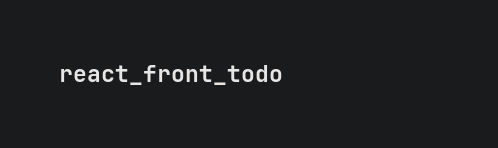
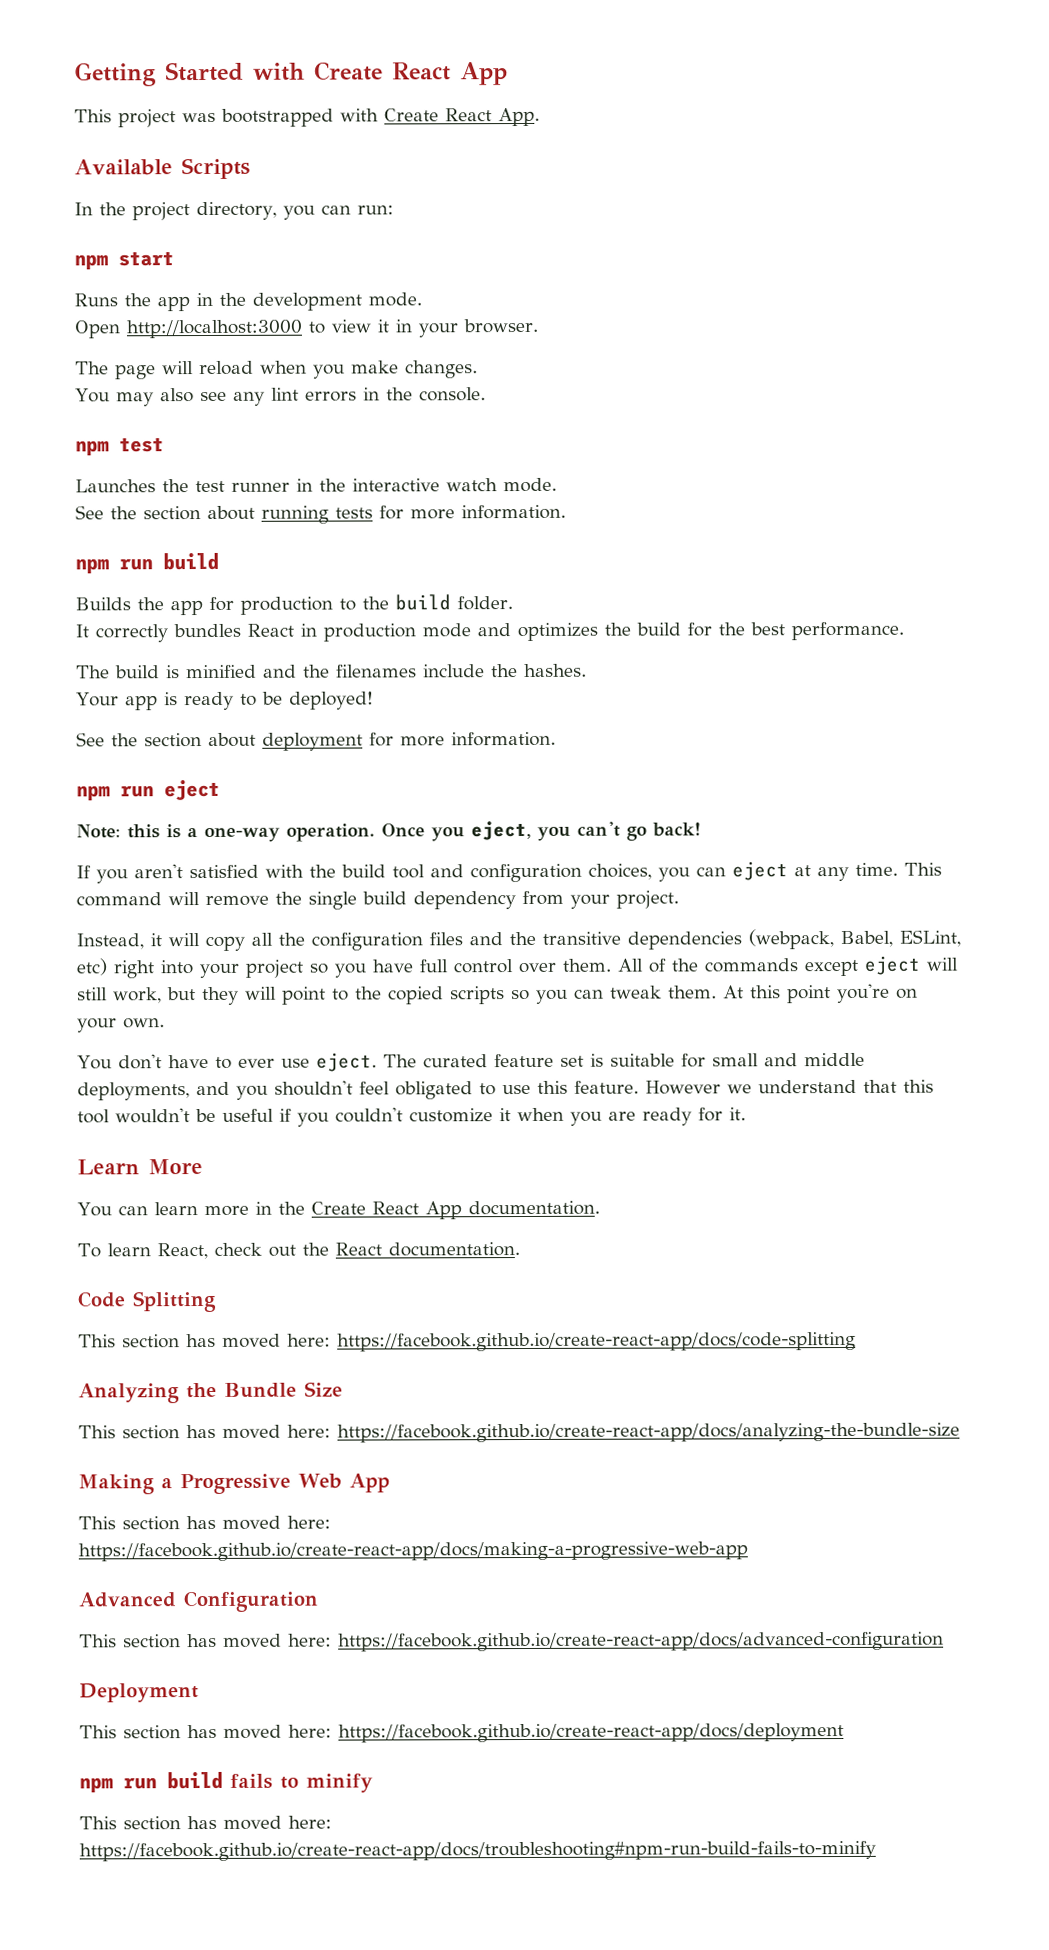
- react_front_todo
+ Getting Started with Create React App
+ This project was bootstrapped with Create React App.
+ Available Scripts
+ In the project directory, you can run:
+ npm start
+ Runs the app in the development mode.
+ Open http://localhost:3000 to view it in your browser.
+ The page will reload when you make changes.
+ You may also see any lint errors in the console.
+ npm test
+ Launches the test runner in the interactive watch mode.
+ See the section about running tests for more information.
+ npm run build
+ Builds the app for production to the build folder.
+ It correctly bundles React in production mode and optimizes the build for the best performance.
+ The build is minified and the filenames include the hashes.
+ Your app is ready to be deployed!
+ See the section about deployment for more information.
+ npm run eject
+ Note: this is a one-way operation. Once you eject, you can't go back!
+ If you aren't satisfied with the build tool and configuration choices, you can eject at any time. This command will remove the single build dependency from your project.
+ Instead, it will copy all the configuration files and the transitive dependencies (webpack, Babel, ESLint, etc) right into your project so you have full control over them. All of the commands except eject will still work, but they will point to the copied scripts so you can tweak them. At this point you're on your own.
+ You don't have to ever use eject. The curated feature set is suitable for small and middle deployments, and you shouldn't feel obligated to use this feature. However we understand that this tool wouldn't be useful if you couldn't customize it when you are ready for it.
+ Learn More
+ You can learn more in the Create React App documentation.
+ To learn React, check out the React documentation.
+ Code Splitting
+ This section has moved here: https://facebook.github.io/create-react-app/docs/code-splitting
+ Analyzing the Bundle Size
+ This section has moved here: https://facebook.github.io/create-react-app/docs/analyzing-the-bundle-size
+ Making a Progressive Web App
+ This section has moved here: https://facebook.github.io/create-react-app/docs/making-a-progressive-web-app
+ Advanced Configuration
+ This section has moved here: https://facebook.github.io/create-react-app/docs/advanced-configuration
+ Deployment
+ This section has moved here: https://facebook.github.io/create-react-app/docs/deployment
+ npm run build fails to minify
+ This section has moved here: https://facebook.github.io/create-react-app/docs/troubleshooting#npm-run-build-fails-to-minify

